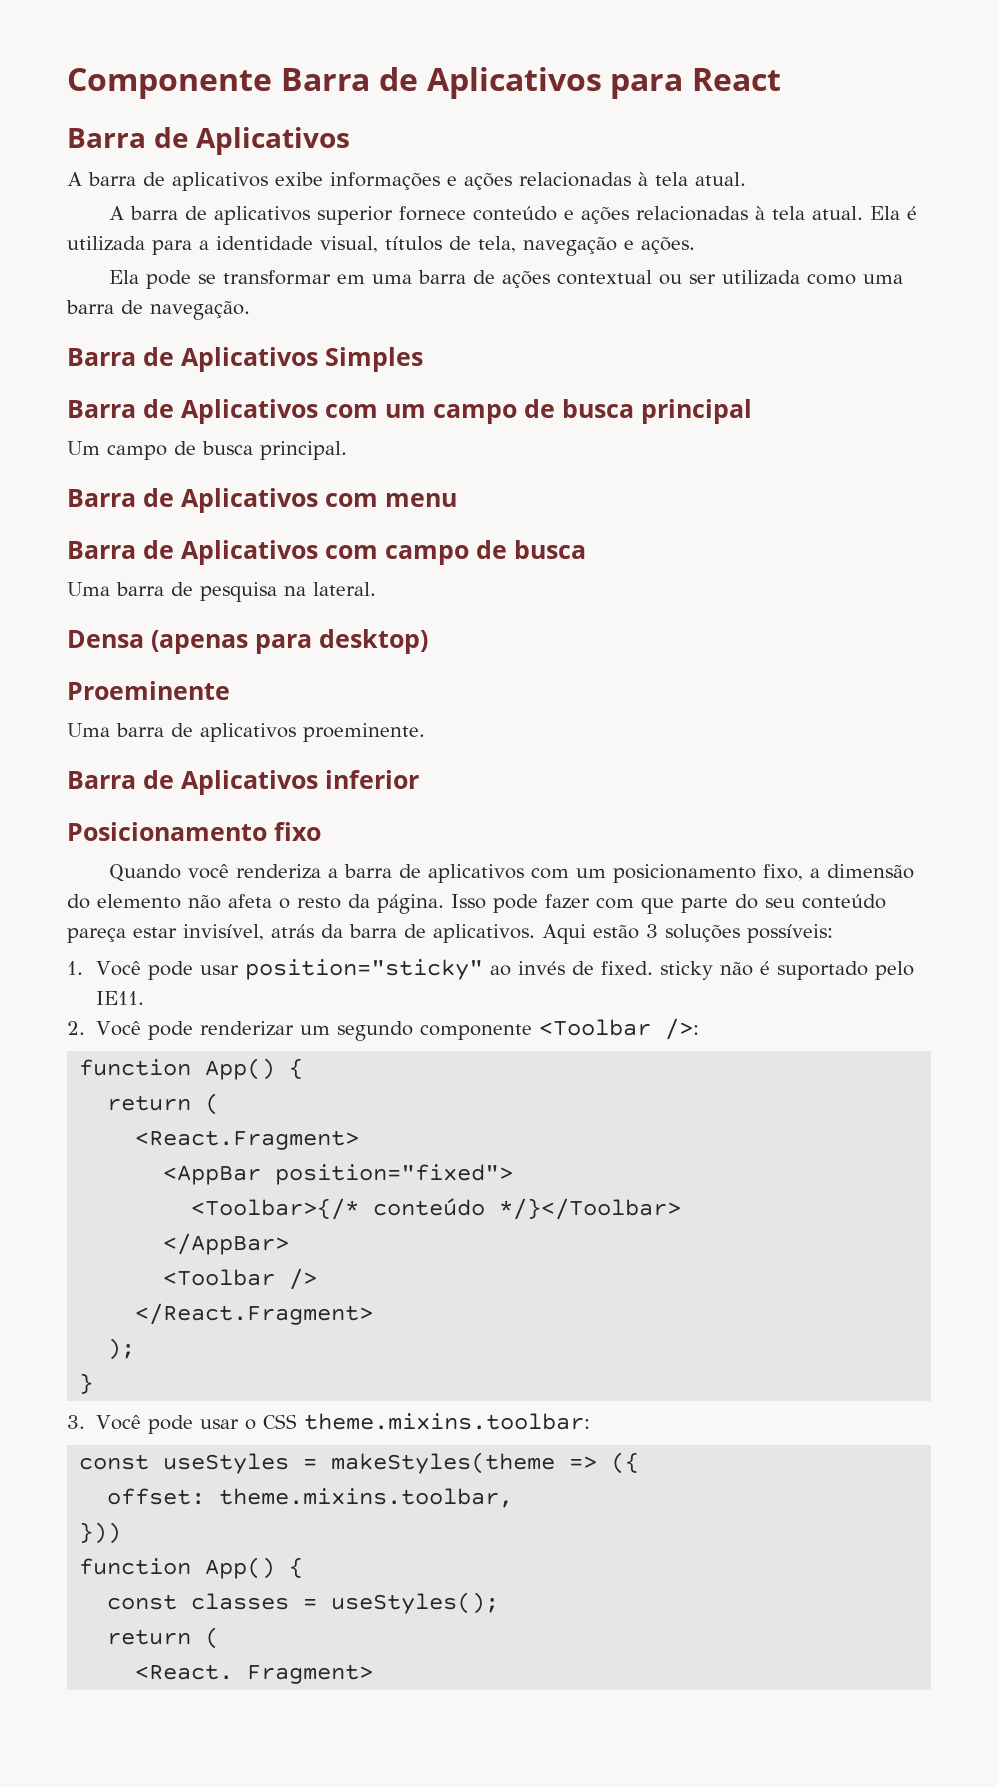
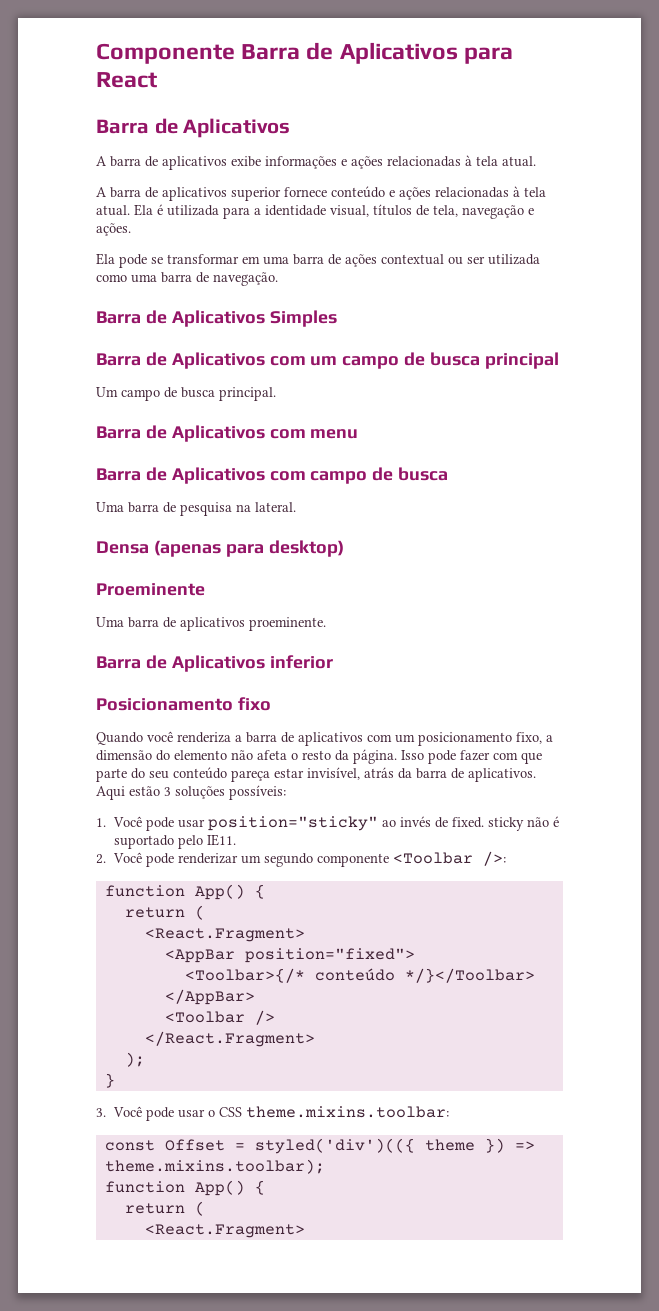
- const useStyles = makeStyles(theme => ({
- offset: theme.mixins.toolbar,
- }))
+ const Offset = styled('div')(({ theme }) => theme.mixins.toolbar);
  function App() {
- const classes = useStyles();
  return (
- <React. Fragment>
+ <React.Fragment>

